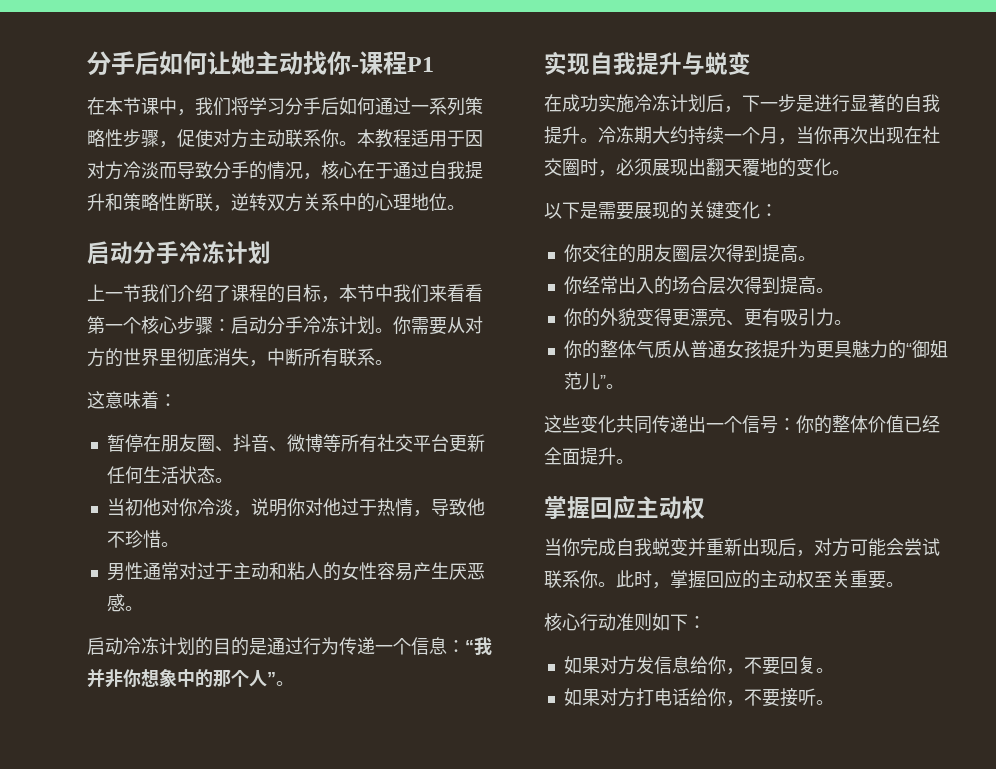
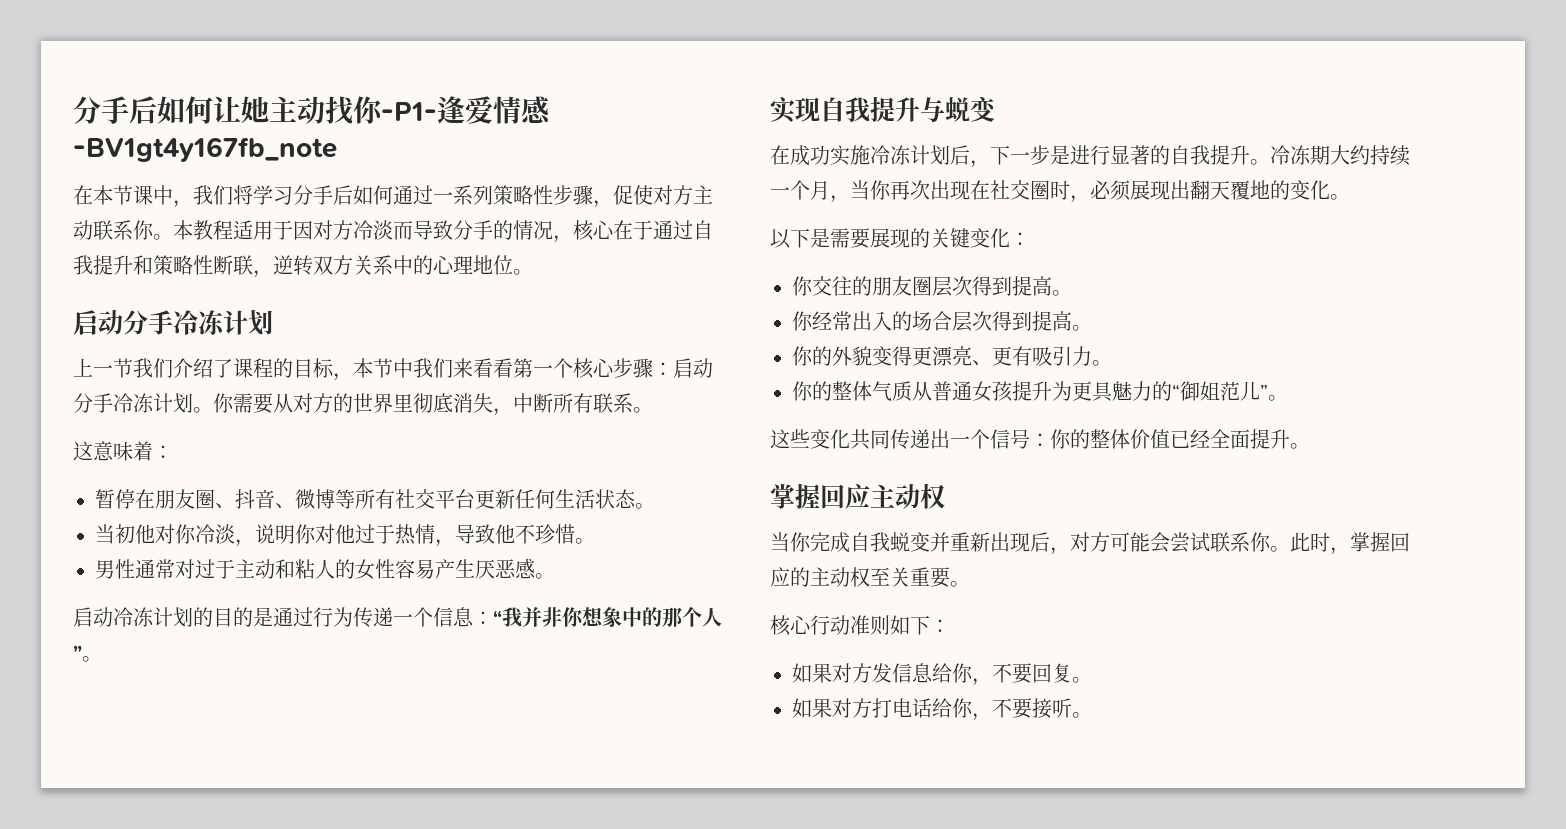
- 分手后如何让她主动找你-课程P1
+ 分手后如何让她主动找你-P1-逢爱情感-BV1gt4y167fb_note

